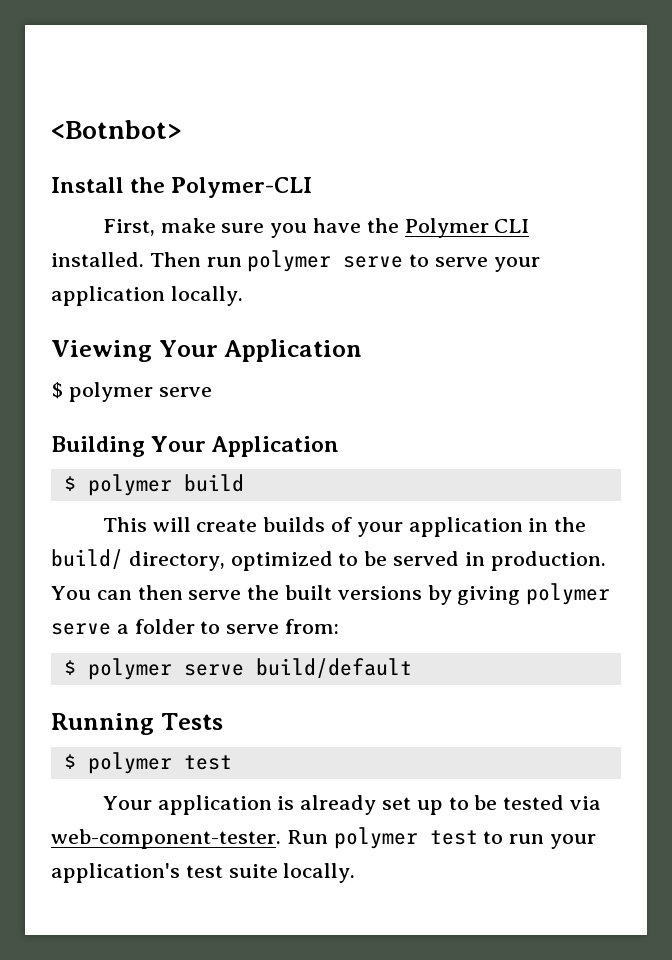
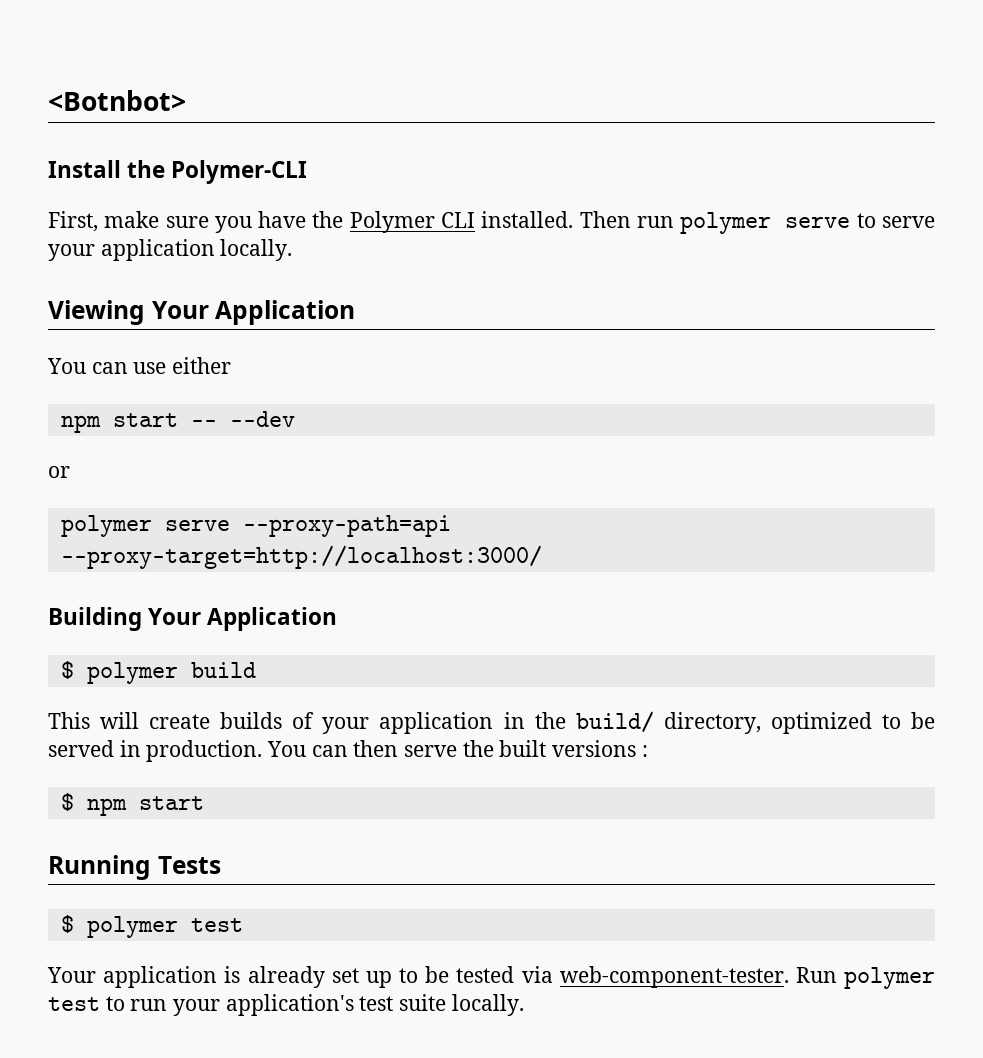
  Viewing Your Application
- $ polymer serve
+ You can use either
+ npm start -- --dev
+ or
+ polymer serve --proxy-path=api --proxy-target=http://localhost:3000/
- You can then serve the built versions by giving polymer serve a folder to serve from:
- $ polymer serve build/default
+ You can then serve the built versions :
+ $ npm start

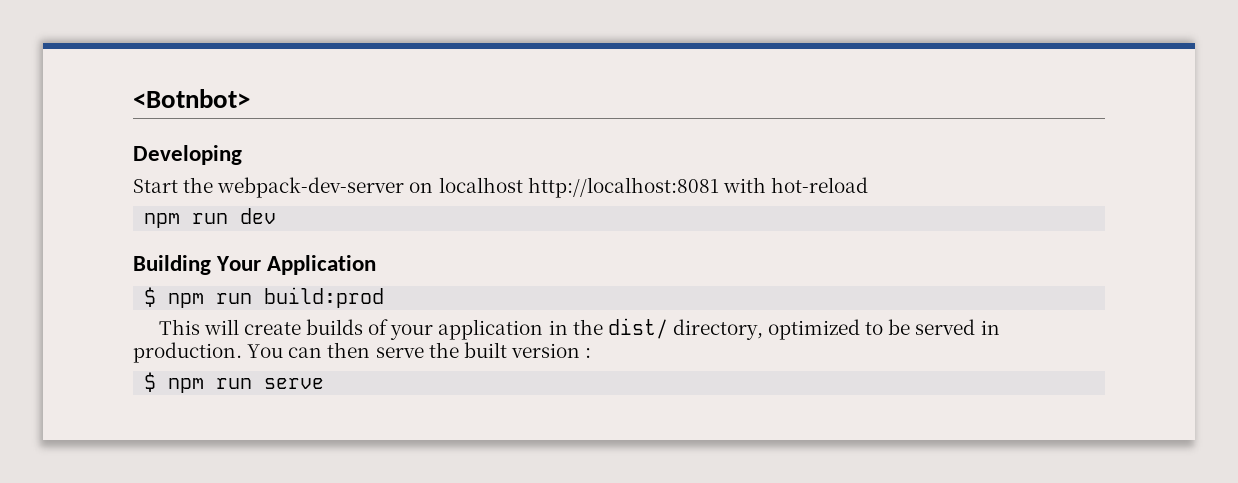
- Install the Polymer-CLI
- First, make sure you have the Polymer CLI installed. Then run polymer serve to serve your application locally.
- Viewing Your Application
- You can use either
- npm start -- --dev
- or
- polymer serve --proxy-path=api --proxy-target=http://localhost:3000/
+ Developing
+ Start the webpack-dev-server on localhost http://localhost:8081 with hot-reload
+ npm run dev
- $ polymer build
+ $ npm run build:prod
- This will create builds of your application in the build/ directory, optimized to be served in production.
+ This will create builds of your application in the dist/ directory, optimized to be served in production.
- You can then serve the built versions :
+ You can then serve the built version :
- $ npm start
- Running Tests
- $ polymer test
- Your application is already set up to be tested via web-component-tester. Run polymer test to run your application's test suite locally.
+ $ npm run serve

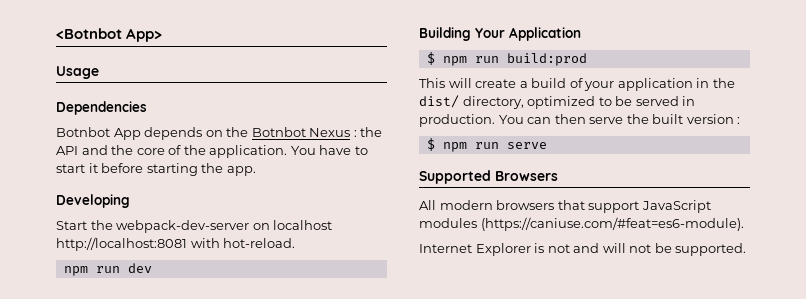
- <Botnbot>
+ <Botnbot App>
+ Usage
+ Dependencies
+ Botnbot App depends on the Botnbot Nexus : the API and the core of the application. You have to start it before starting the app.
- Start the webpack-dev-server on localhost http://localhost:8081 with hot-reload
+ Start the webpack-dev-server on localhost http://localhost:8081 with hot-reload.
- This will create builds of your application in the dist/ directory, optimized to be served in production.
+ This will create a build of your application in the dist/ directory, optimized to be served in production.
+ Supported Browsers
+ All modern browsers that support JavaScript modules (https://caniuse.com/#feat=es6-module).
+ Internet Explorer is not and will not be supported.

